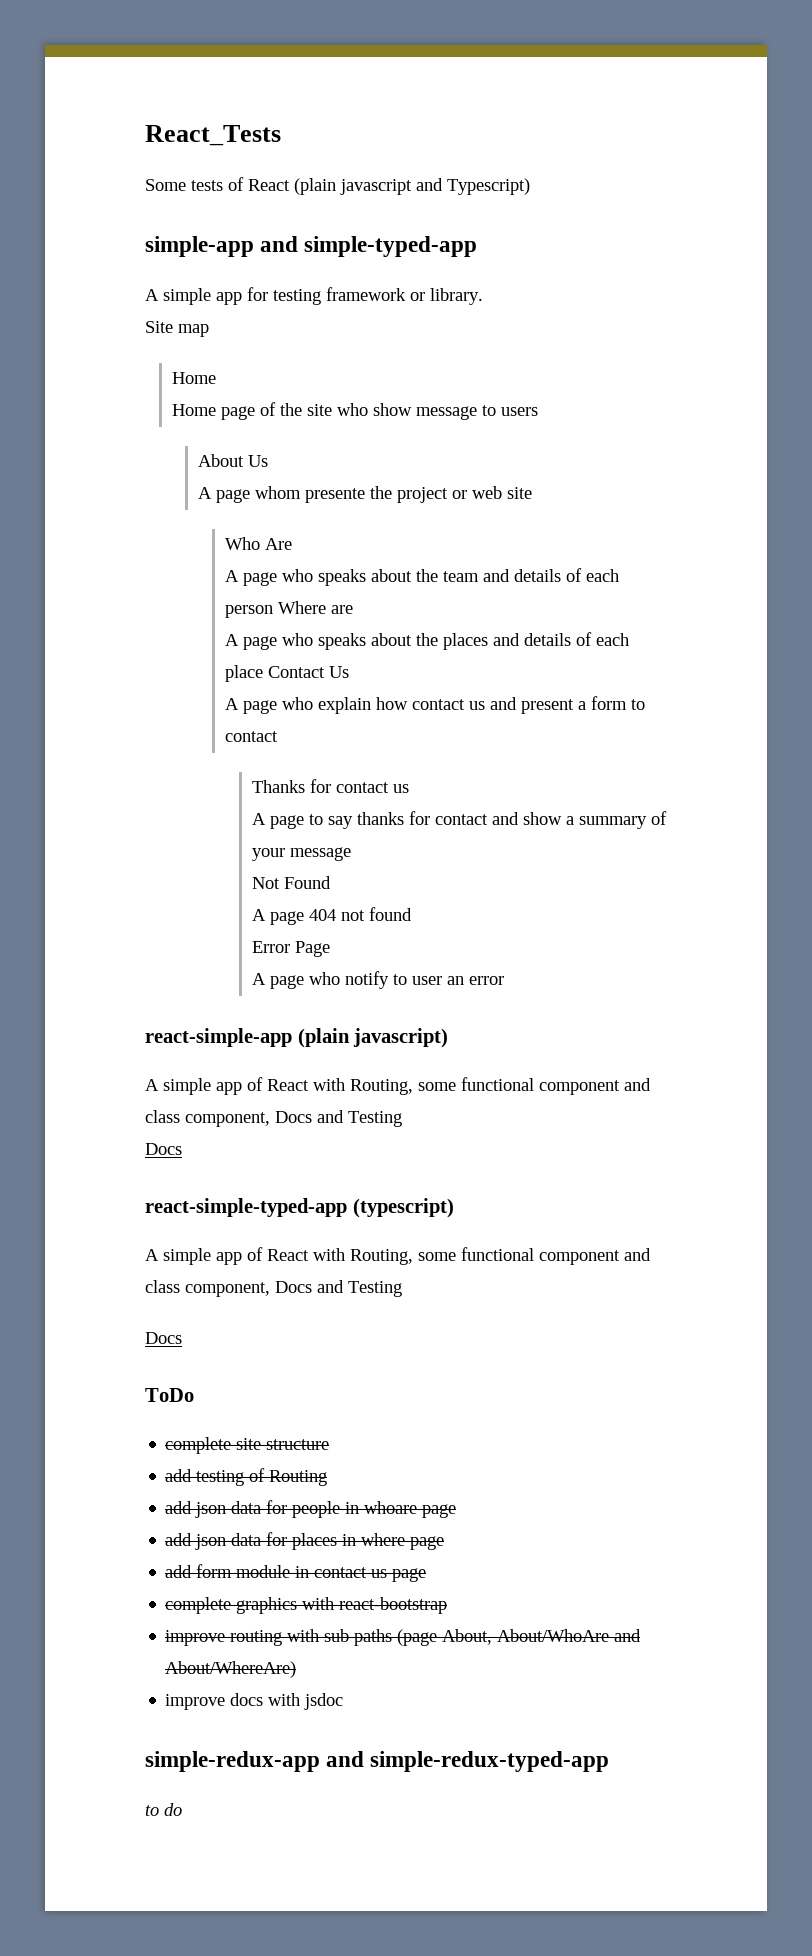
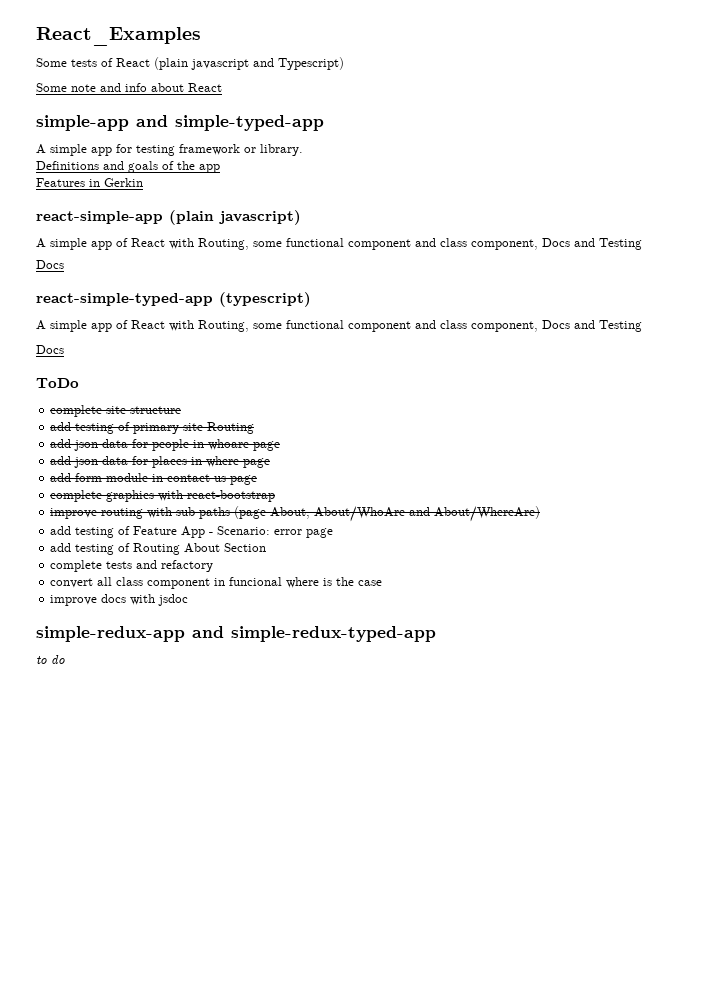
- React_Tests
+ React_Examples
+ Some note and info about React
- Site map
- Home
- Home page of the site who show message to users
- About Us
- A page whom presente the project or web site
- Who Are
- A page who speaks about the team and details of each person Where are
- A page who speaks about the places and details of each place Contact Us
- A page who explain how contact us and present a form to contact
- Thanks for contact us
- A page to say thanks for contact and show a summary of your message
- Not Found
- A page 404 not found
- Error Page
- A page who notify to user an error
+ Definitions and goals of the app
+ Features in Gerkin
- add testing of Routing
+ add testing of primary site Routing
+ add testing of Feature App - Scenario: error page
+ add testing of Routing About Section
+ complete tests and refactory
+ convert all class component in funcional where is the case

